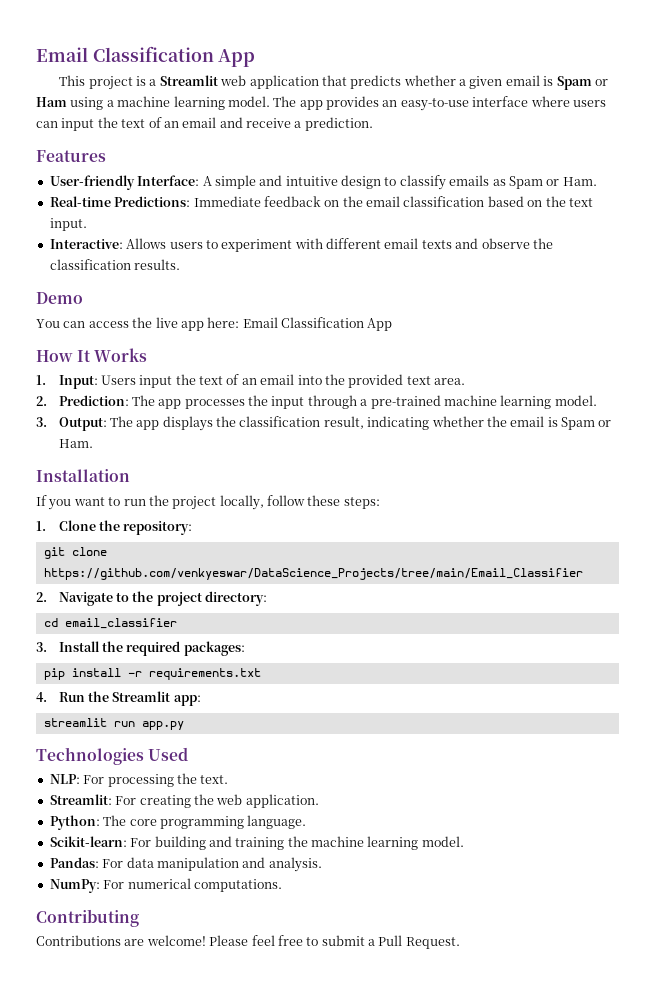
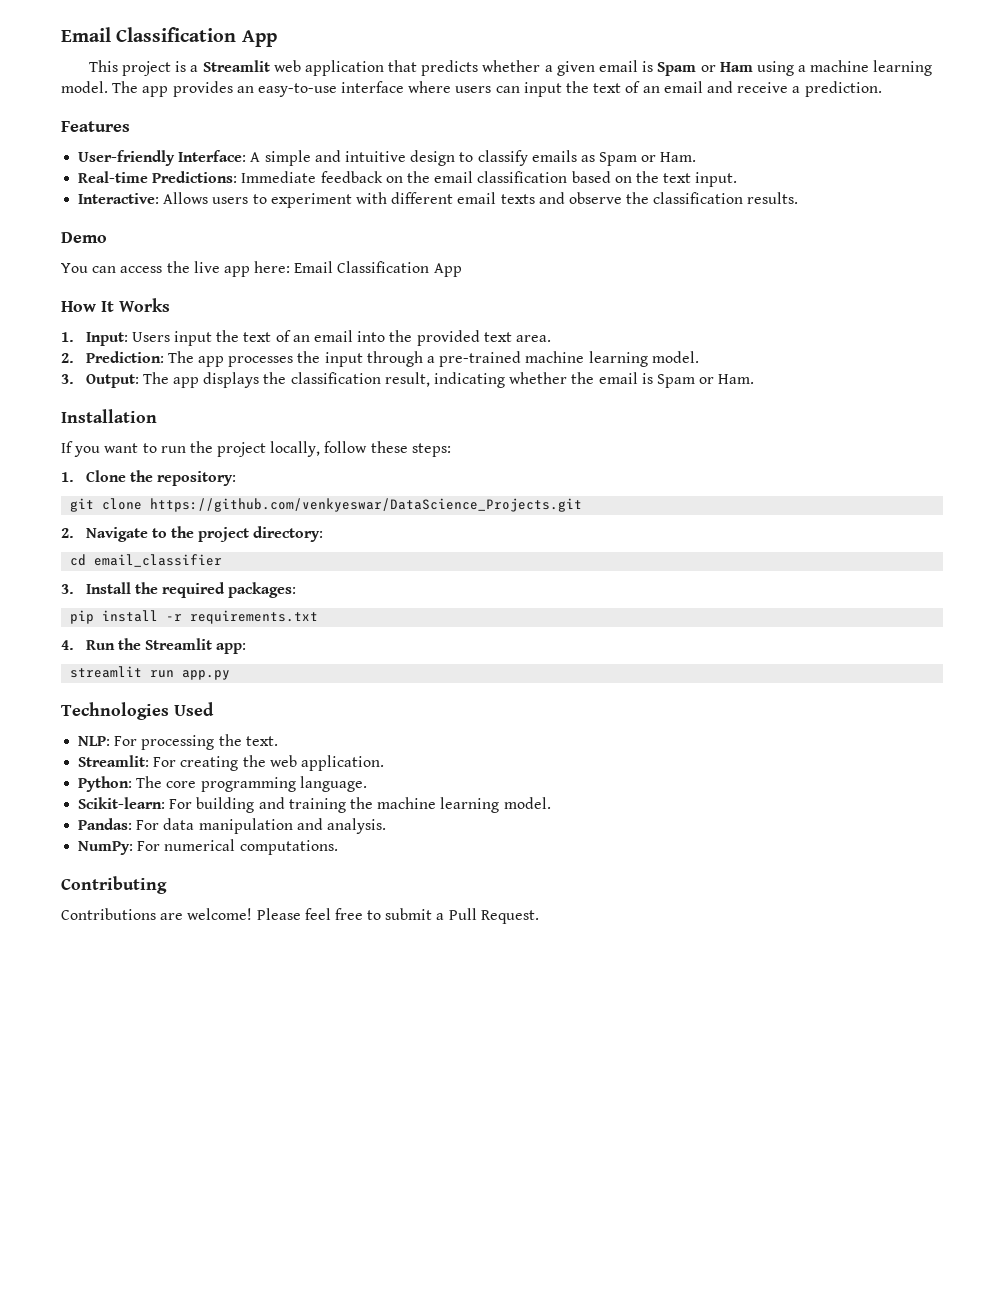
- git clone https://github.com/venkyeswar/DataScience_Projects/tree/main/Email_Classifier
+ git clone https://github.com/venkyeswar/DataScience_Projects.git

